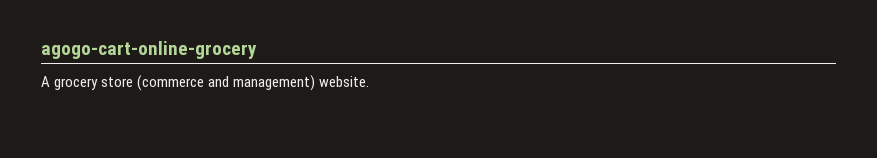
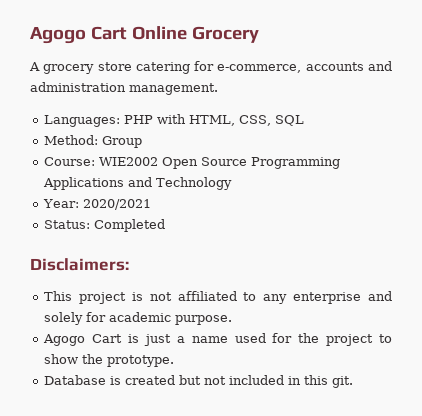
- agogo-cart-online-grocery
+ Agogo Cart Online Grocery
- A grocery store (commerce and management) website.
+ A grocery store catering for e-commerce, accounts and administration management.
+ Languages: PHP with HTML, CSS, SQL
+ Method: Group
+ Course: WIE2002 Open Source Programming Applications and Technology
+ Year: 2020/2021
+ Status: Completed
+ Disclaimers:
+ This project is not affiliated to any enterprise and solely for academic purpose.
+ Agogo Cart is just a name used for the project to show the prototype.
+ Database is created but not included in this git.

